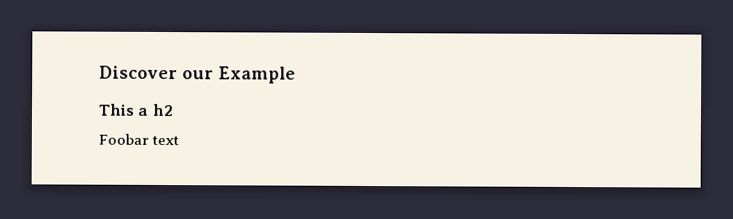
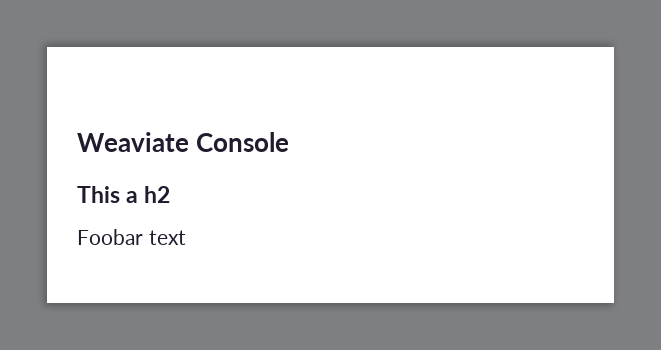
- Discover our Example
+ Weaviate Console

